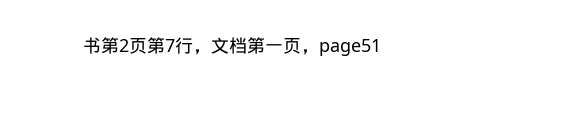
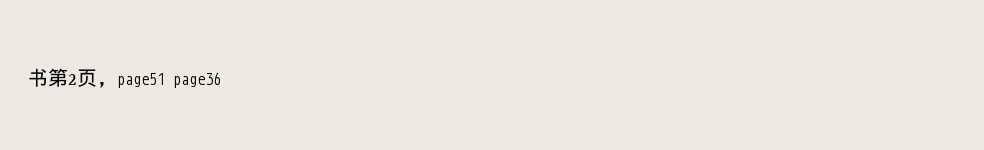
- 书第2页第7行，文档第一页，page51
+ 书第2页，page51 page36

